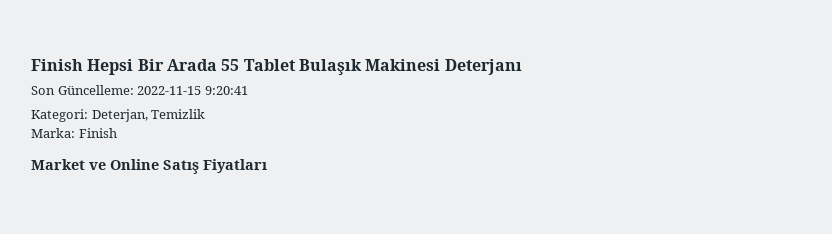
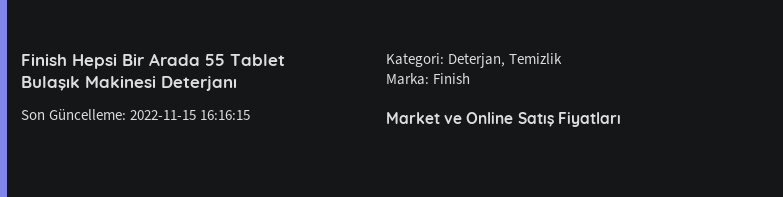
- Son Güncelleme: 2022-11-15 9:20:41
+ Son Güncelleme: 2022-11-15 16:16:15

